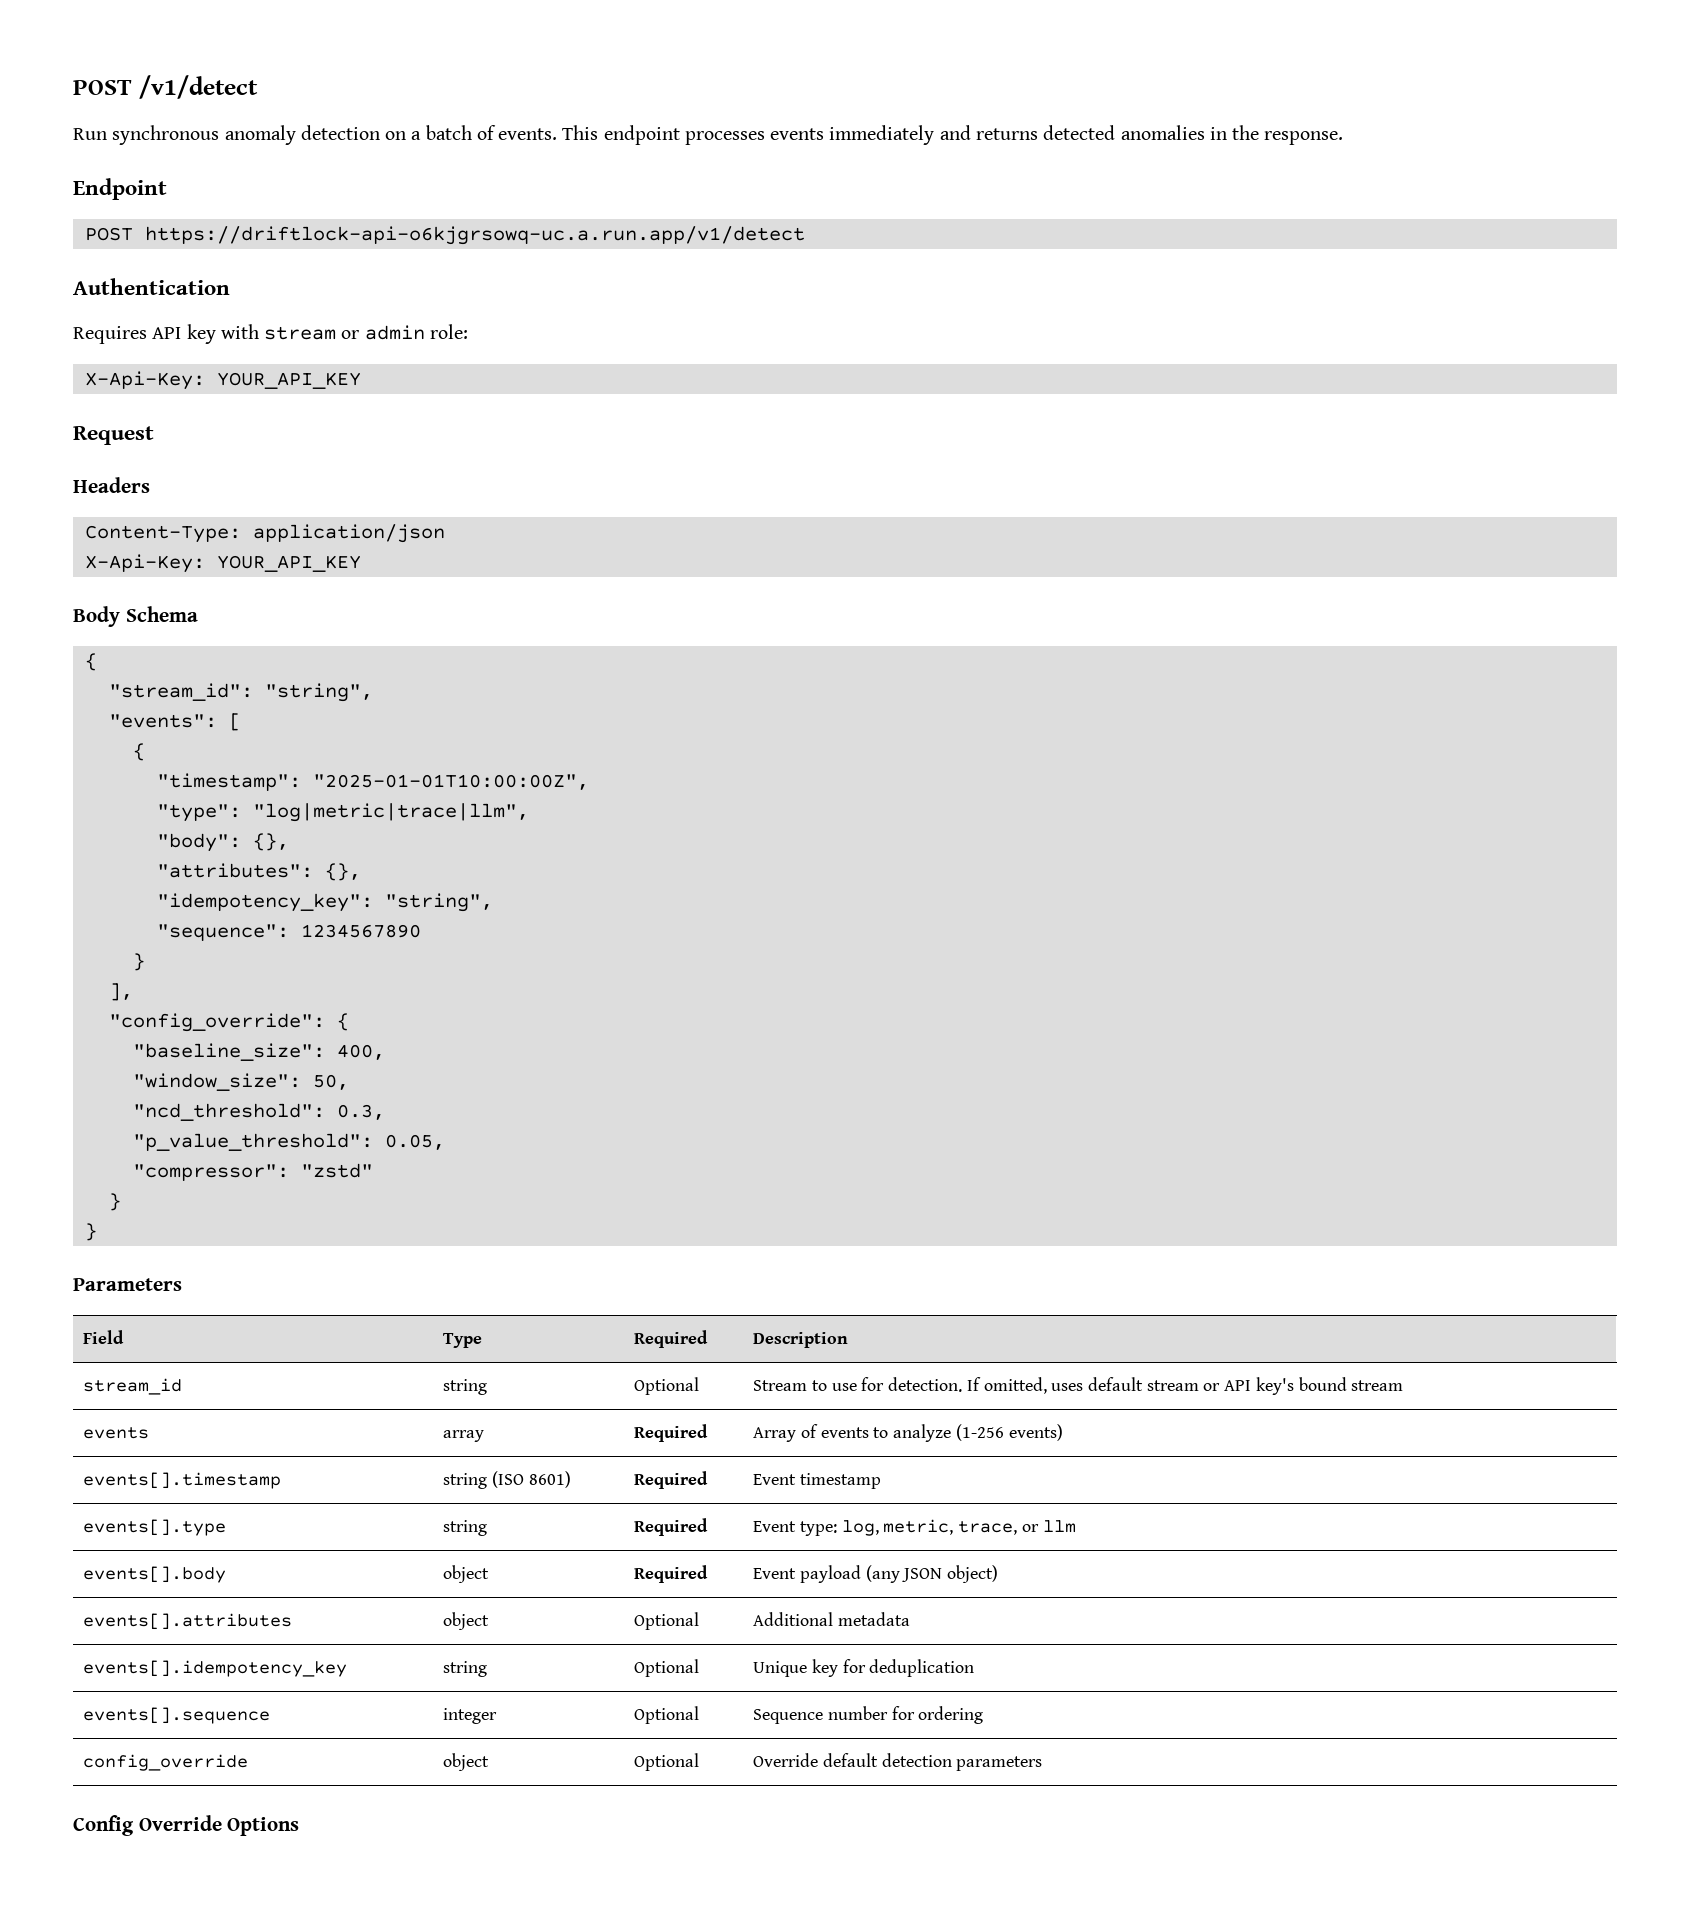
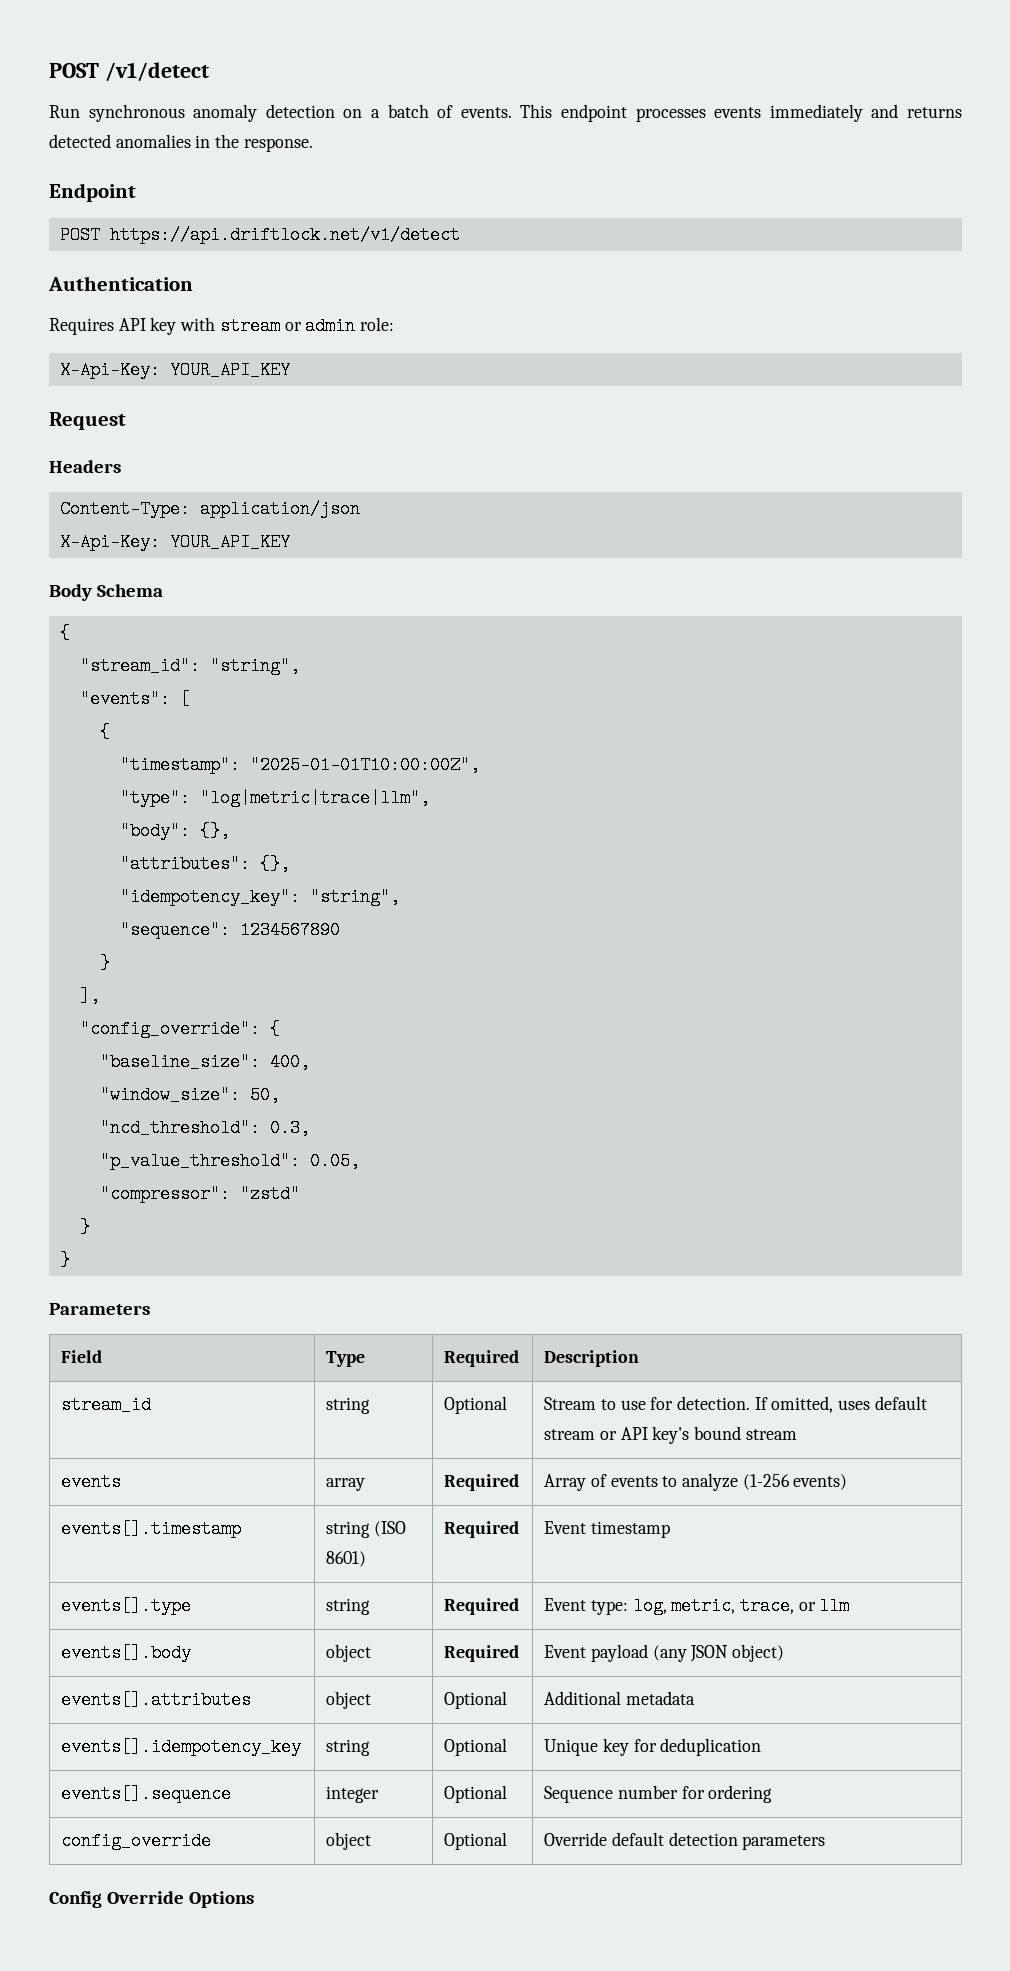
- POST https://driftlock-api-o6kjgrsowq-uc.a.run.app/v1/detect
+ POST https://api.driftlock.net/v1/detect

